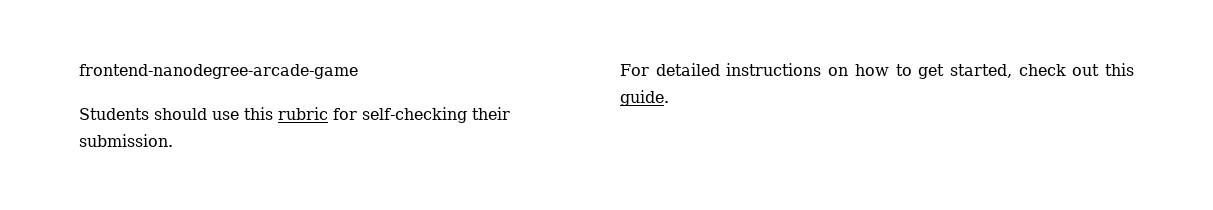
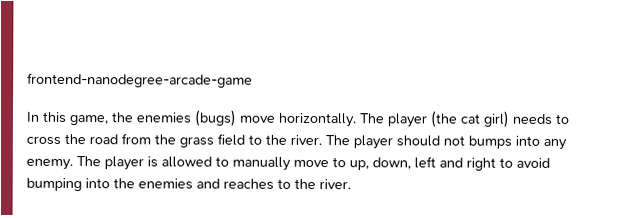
- Students should use this rubric for self-checking their submission.
- For detailed instructions on how to get started, check out this guide.
+ In this game, the enemies (bugs) move horizontally. The player (the cat girl) needs to cross the road from the grass field to the river. The player should not bumps into any enemy. The player is allowed to manually move to up, down, left and right to avoid bumping into the enemies and reaches to the river.

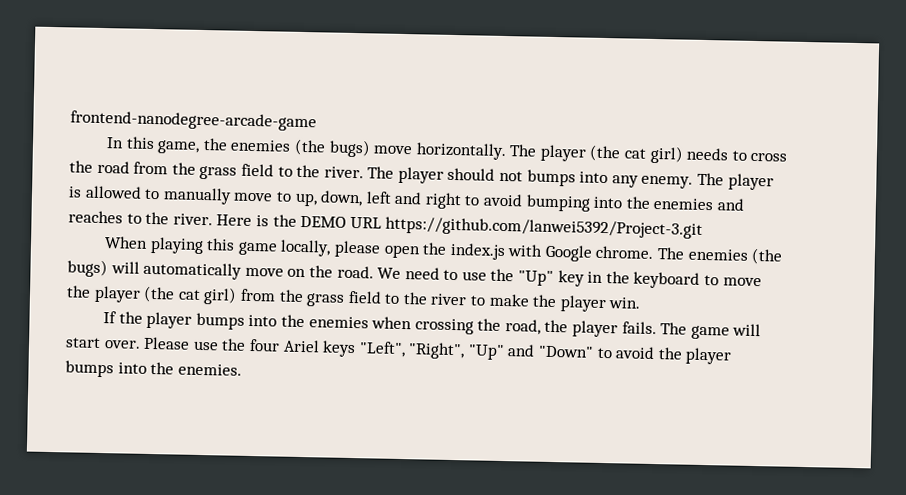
- In this game, the enemies (bugs) move horizontally.
+ In this game, the enemies (the bugs) move horizontally.
+ Here is the DEMO URL https://github.com/lanwei5392/Project-3.git
+ When playing this game locally, please open the index.js with Google chrome. The enemies (the bugs) will automatically move on the road. We need to use the "Up" key in the keyboard to move the player (the cat girl) from the grass field to the river to make the player win.
+ If the player bumps into the enemies when crossing the road, the player fails. The game will start over. Please use the four Ariel keys "Left", "Right", "Up" and "Down" to avoid the player bumps into the enemies.

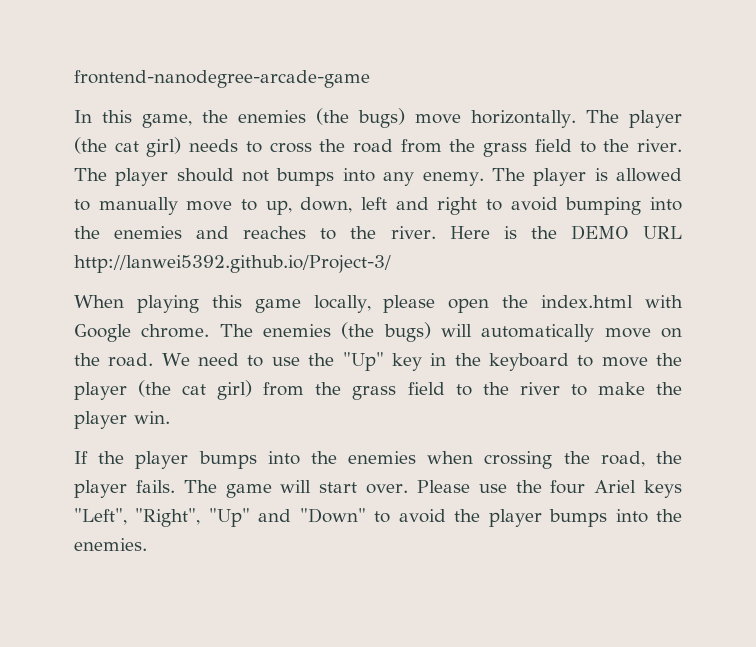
- Here is the DEMO URL https://github.com/lanwei5392/Project-3.git
+ Here is the DEMO URL http://lanwei5392.github.io/Project-3/
- When playing this game locally, please open the index.js with Google chrome.
+ When playing this game locally, please open the index.html with Google chrome.

